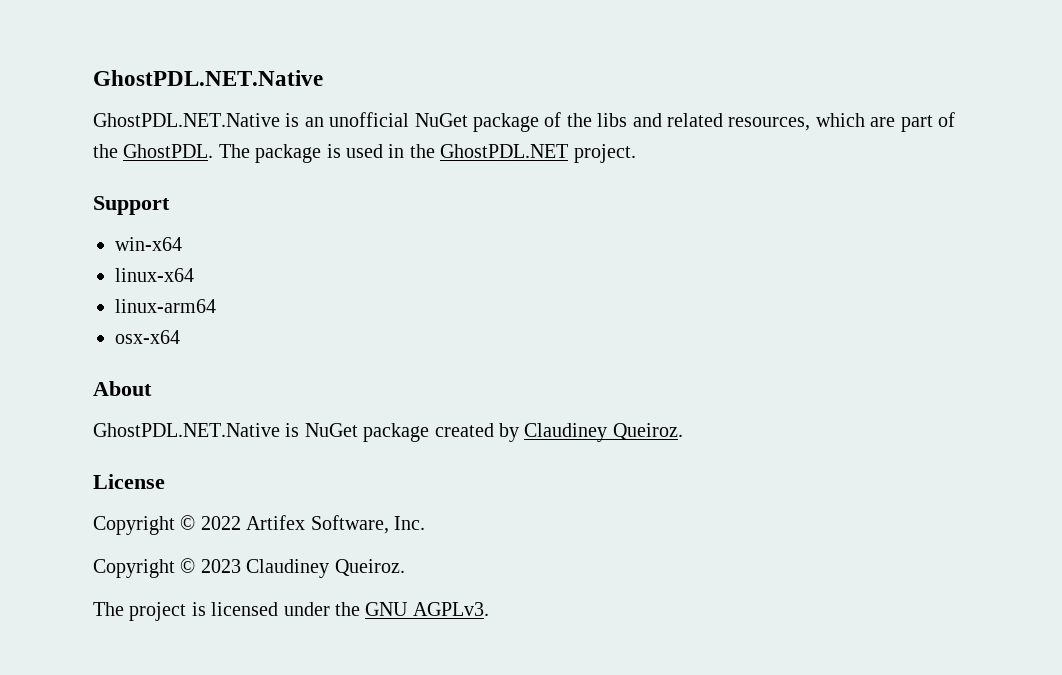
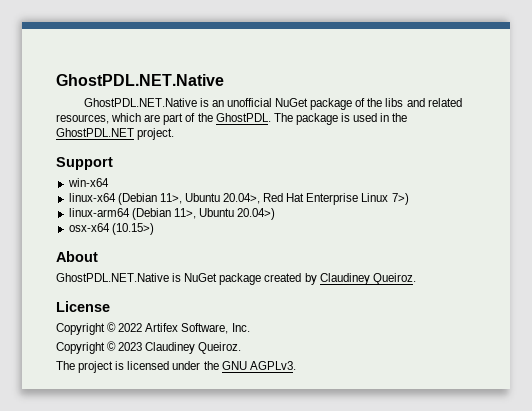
- linux-x64
- linux-arm64
+ linux-x64 (Debian 11>, Ubuntu 20.04>, Red Hat Enterprise Linux 7>)
+ linux-arm64 (Debian 11>, Ubuntu 20.04>)
- osx-x64
+ osx-x64 (10.15>)

